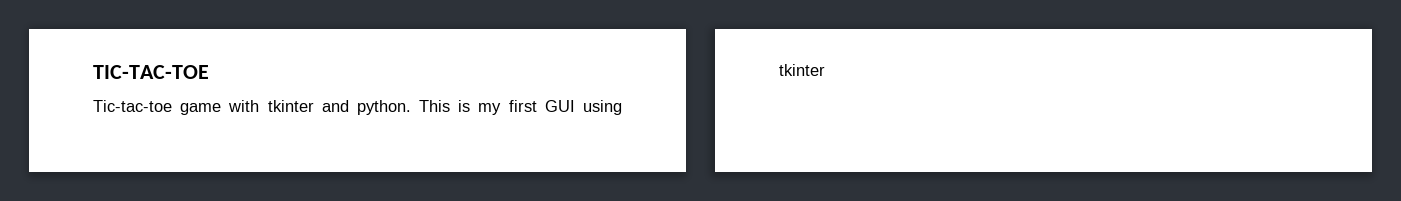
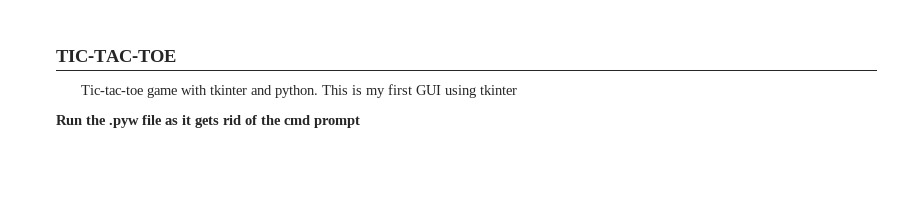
+ Run the .pyw file as it gets rid of the cmd prompt

